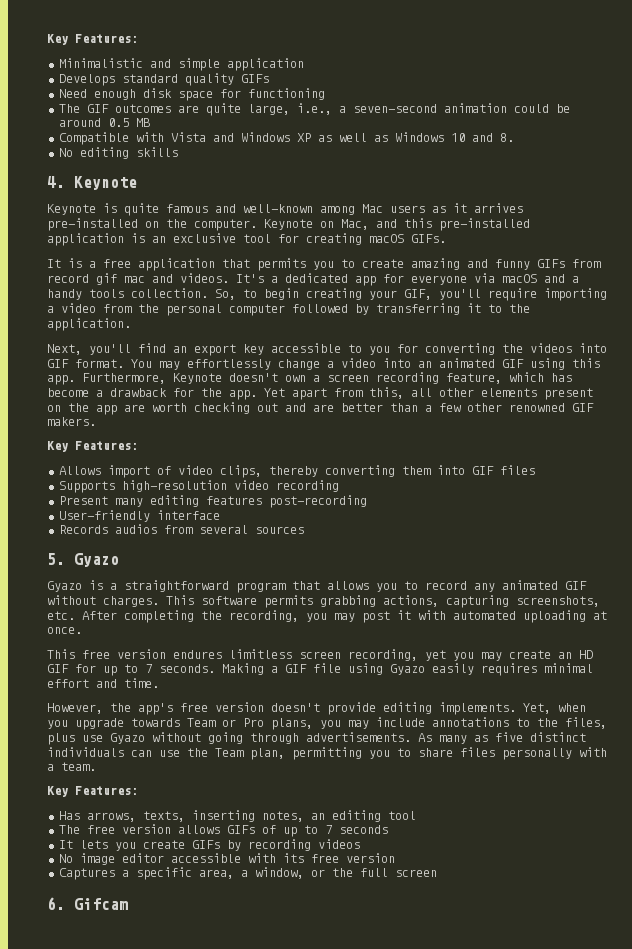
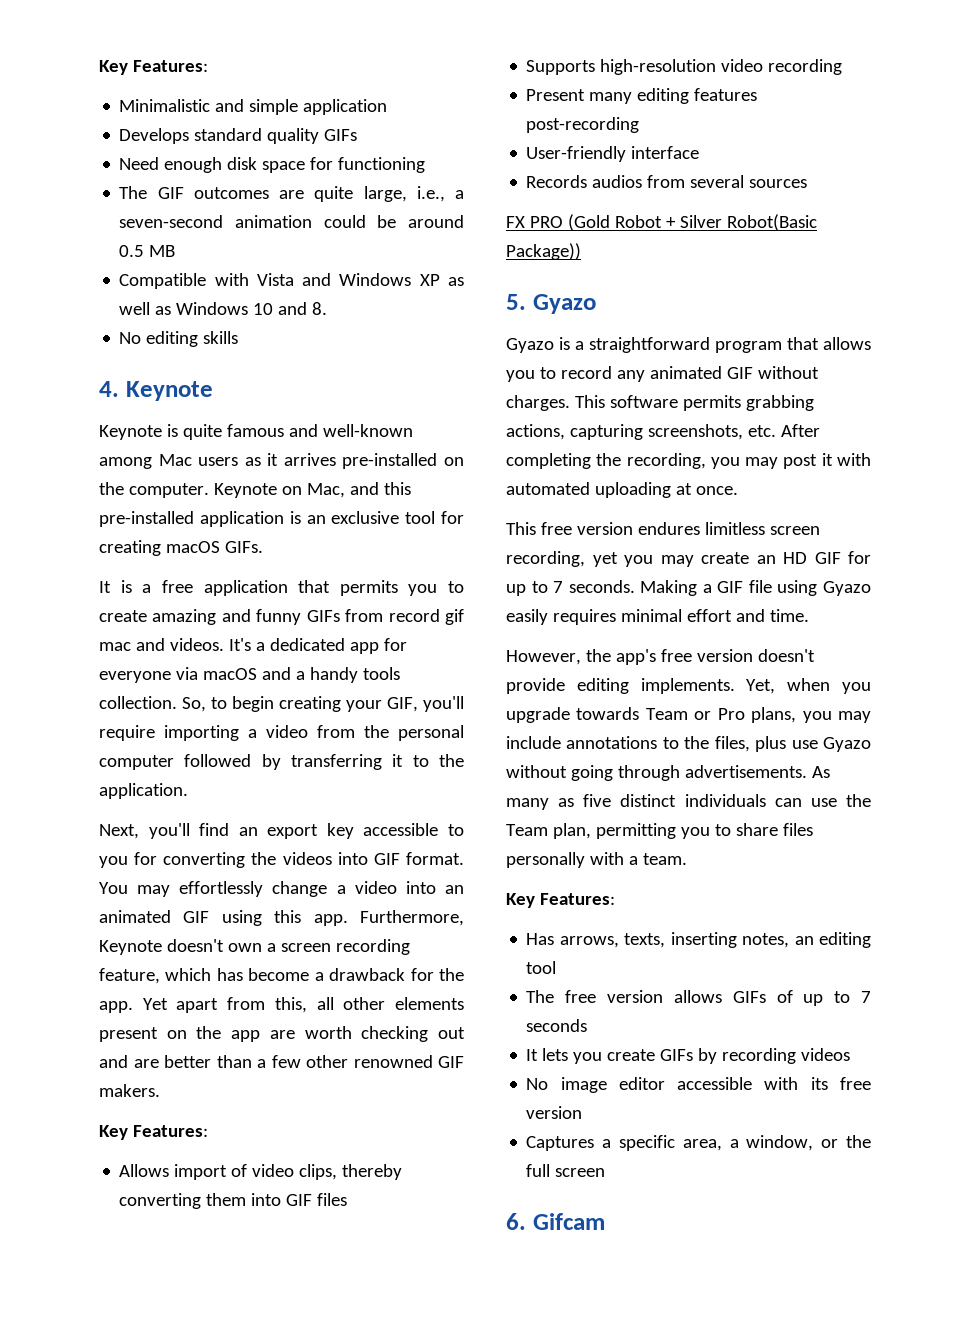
+ FX PRO (Gold Robot + Silver Robot(Basic Package))

